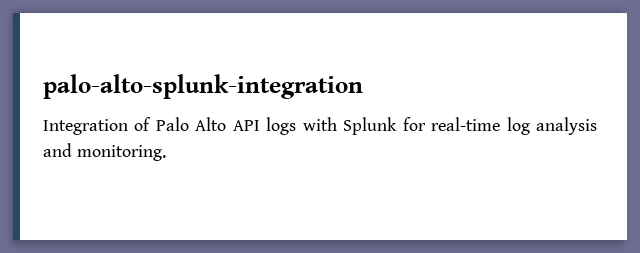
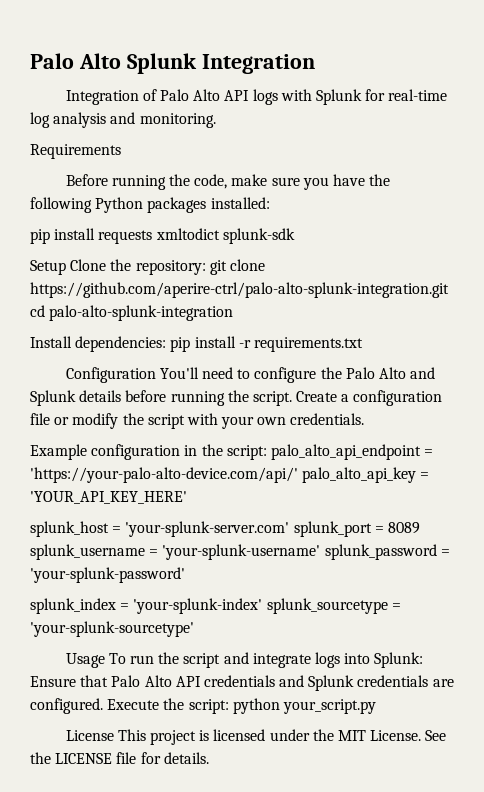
- palo-alto-splunk-integration
+ Palo Alto Splunk Integration
+ Requirements
+ Before running the code, make sure you have the following Python packages installed:
+ pip install requests xmltodict splunk-sdk
+ Setup Clone the repository: git clone https://github.com/aperire-ctrl/palo-alto-splunk-integration.git cd palo-alto-splunk-integration
+ Install dependencies: pip install -r requirements.txt
+ Configuration You'll need to configure the Palo Alto and Splunk details before running the script. Create a configuration file or modify the script with your own credentials.
+ Example configuration in the script: palo_alto_api_endpoint = 'https://your-palo-alto-device.com/api/' palo_alto_api_key = 'YOUR_API_KEY_HERE'
+ splunk_host = 'your-splunk-server.com' splunk_port = 8089 splunk_username = 'your-splunk-username' splunk_password = 'your-splunk-password'
+ splunk_index = 'your-splunk-index' splunk_sourcetype = 'your-splunk-sourcetype'
+ Usage To run the script and integrate logs into Splunk: Ensure that Palo Alto API credentials and Splunk credentials are configured. Execute the script: python your_script.py
+ License This project is licensed under the MIT License. See the LICENSE file for details.

